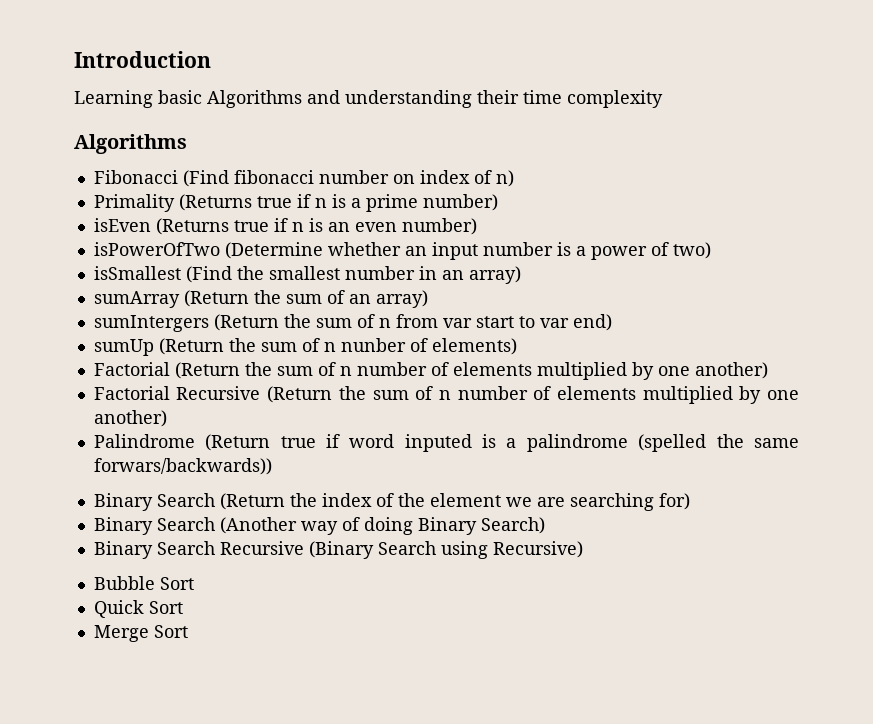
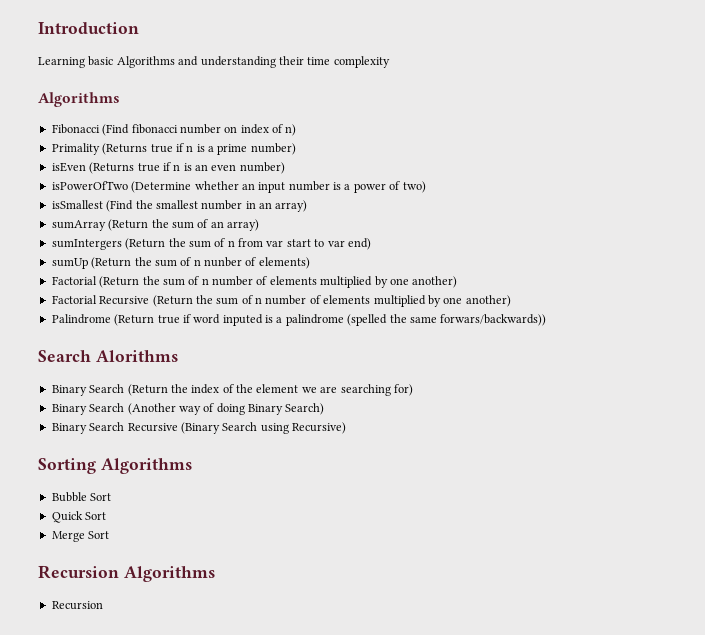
+ Search Alorithms
+ Sorting Algorithms
+ Recursion Algorithms
+ Recursion

